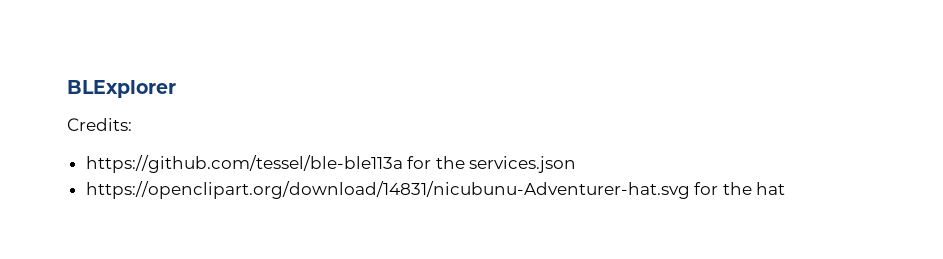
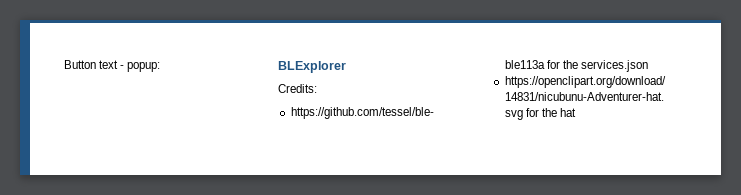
+ Button text - popup:

